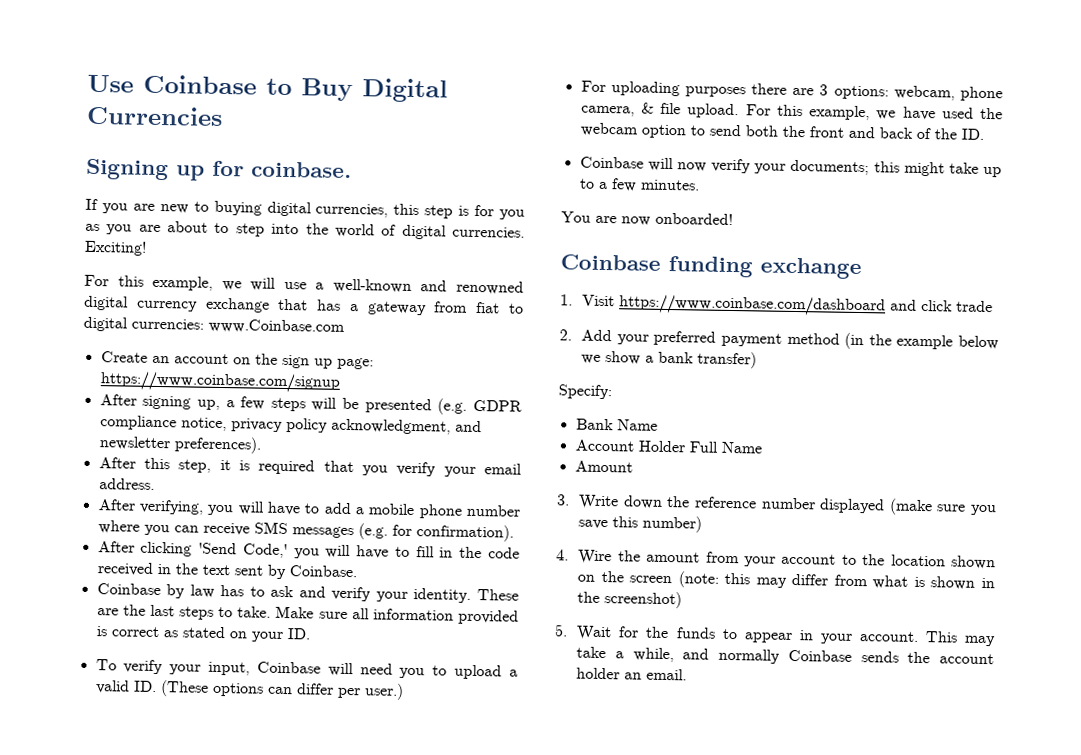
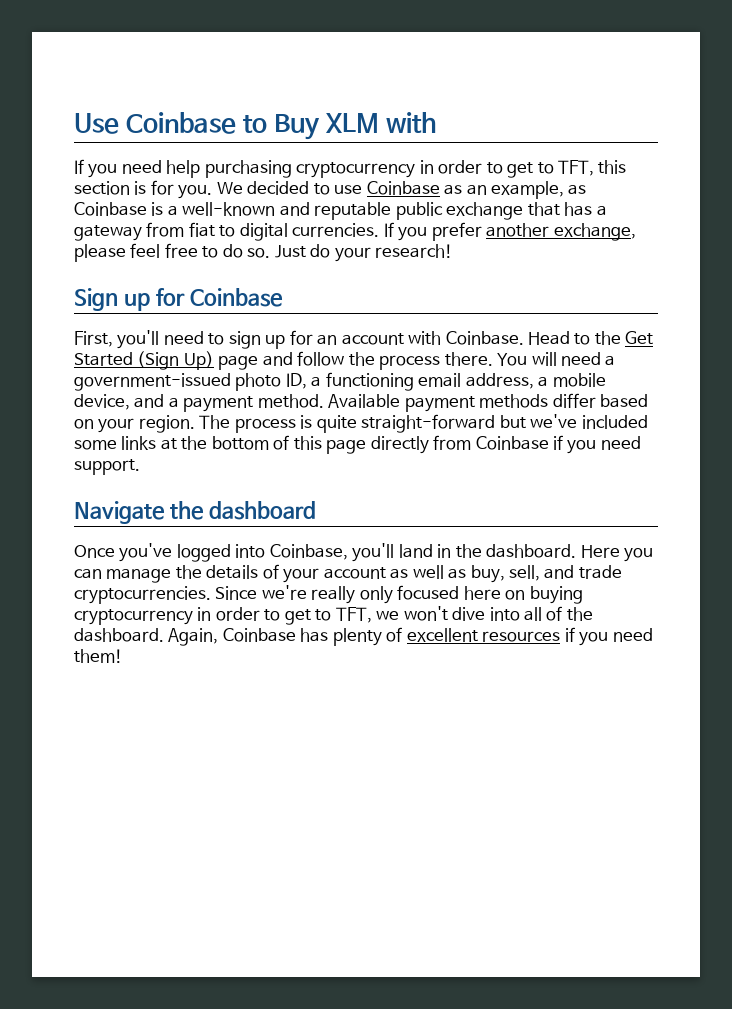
- Use Coinbase to Buy Digital Currencies
- Signing up for coinbase.
- If you are new to buying digital currencies, this step is for you as you are about to step into the world of digital currencies. Exciting!
- For this example, we will use a well-known and renowned digital currency exchange that has a gateway from fiat to digital currencies: www.Coinbase.com
- Create an account on the sign up page: https://www.coinbase.com/signup
- After signing up, a few steps will be presented (e.g. GDPR compliance notice, privacy policy acknowledgment, and newsletter preferences).
- After this step, it is required that you verify your email address.
- After verifying, you will have to add a mobile phone number where you can receive SMS messages (e.g. for confirmation).
- After clicking 'Send Code,' you will have to fill in the code received in the text sent by Coinbase.
- Coinbase by law has to ask and verify your identity. These are the last steps to take. Make sure all information provided is correct as stated on your ID.
- To verify your input, Coinbase will need you to upload a valid ID. (These options can differ per user.)
- For uploading purposes there are 3 options: webcam, phone camera, & file upload. For this example, we have used the webcam option to send both the front and back of the ID.
- Coinbase will now verify your documents; this might take up to a few minutes.
- You are now onboarded!
- Coinbase funding exchange
- 1. Visit https://www.coinbase.com/dashboard and click trade
- 2. Add your preferred payment method (in the example below we show a bank transfer)
- Specify:
- Bank Name
- Account Holder Full Name
- Amount
- 3. Write down the reference number displayed (make sure you save this number)
- 4. Wire the amount from your account to the location shown on the screen (note: this may differ from what is shown in the screenshot)
- 5. Wait for the funds to appear in your account. This may take a while, and normally Coinbase sends the account holder an email.
+ Use Coinbase to Buy XLM with
+ If you need help purchasing cryptocurrency in order to get to TFT, this section is for you. We decided to use Coinbase as an example, as Coinbase is a well-known and reputable public exchange that has a gateway from fiat to digital currencies. If you prefer another exchange, please feel free to do so. Just do your research!
+ Sign up for Coinbase
+ First, you'll need to sign up for an account with Coinbase. Head to the Get Started (Sign Up) page and follow the process there. You will need a government-issued photo ID, a functioning email address, a mobile device, and a payment method. Available payment methods differ based on your region. The process is quite straight-forward but we've included some links at the bottom of this page directly from Coinbase if you need support.
+ Navigate the dashboard
+ Once you've logged into Coinbase, you'll land in the dashboard. Here you can manage the details of your account as well as buy, sell, and trade cryptocurrencies. Since we're really only focused here on buying cryptocurrency in order to get to TFT, we won't dive into all of the dashboard. Again, Coinbase has plenty of excellent resources if you need them!

